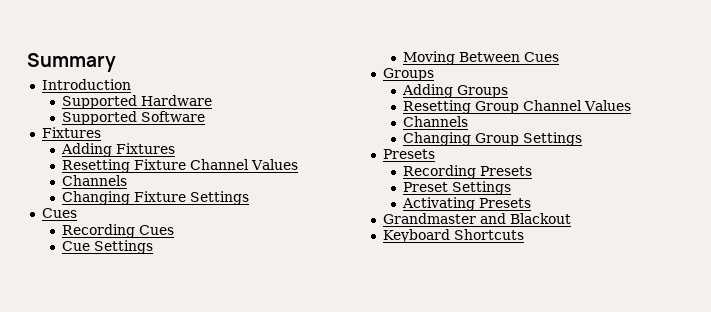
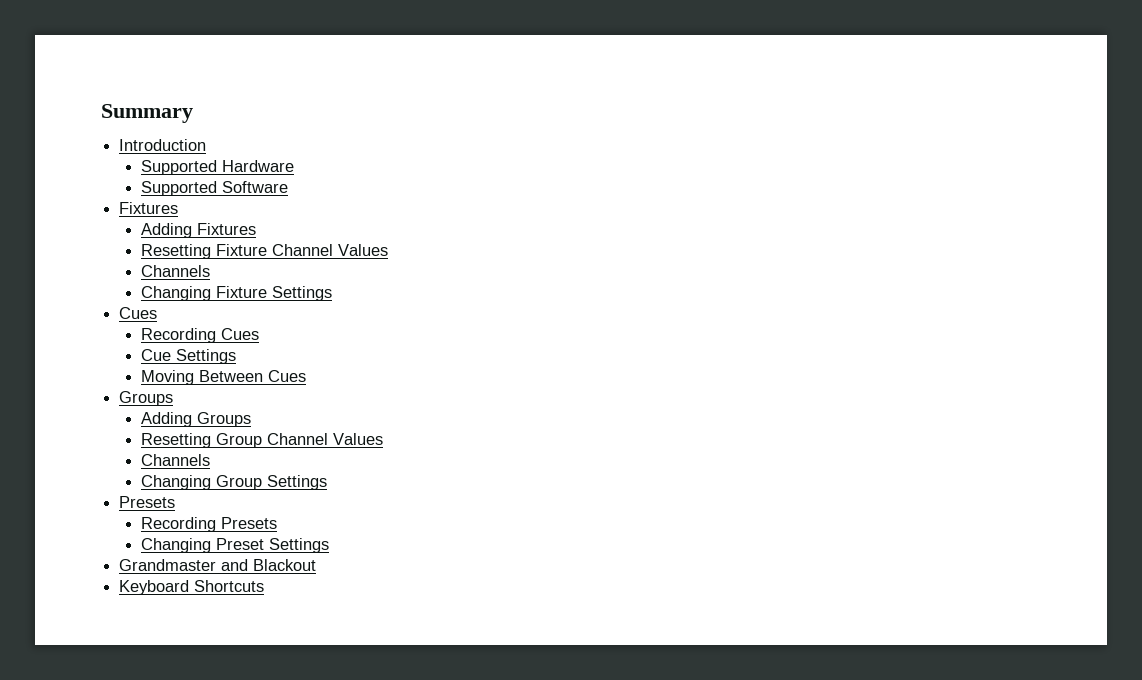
- Preset Settings
+ Changing Preset Settings
- Activating Presets

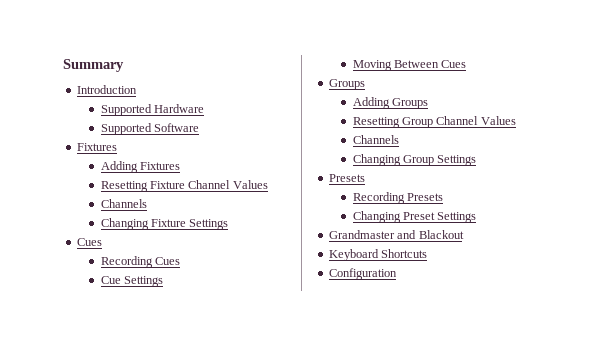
+ Configuration

